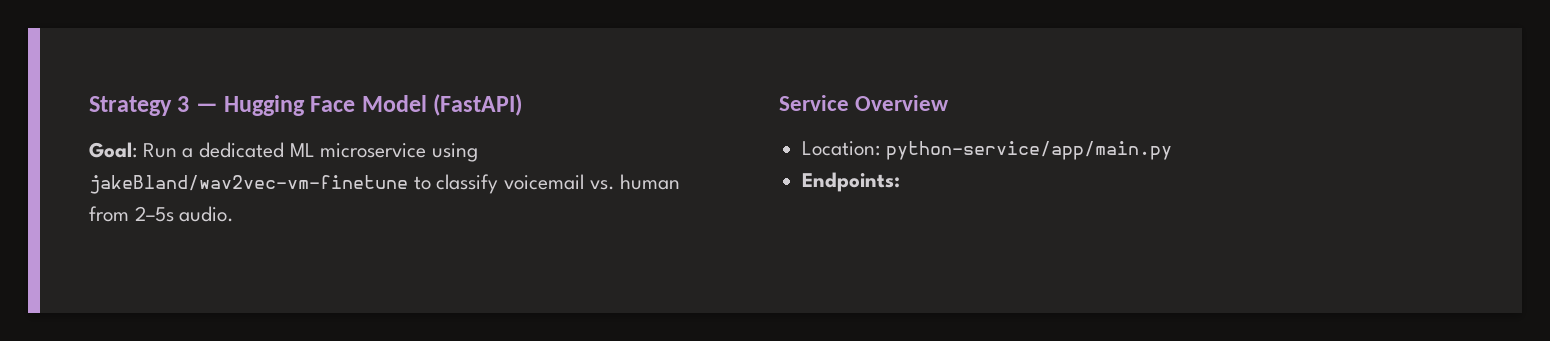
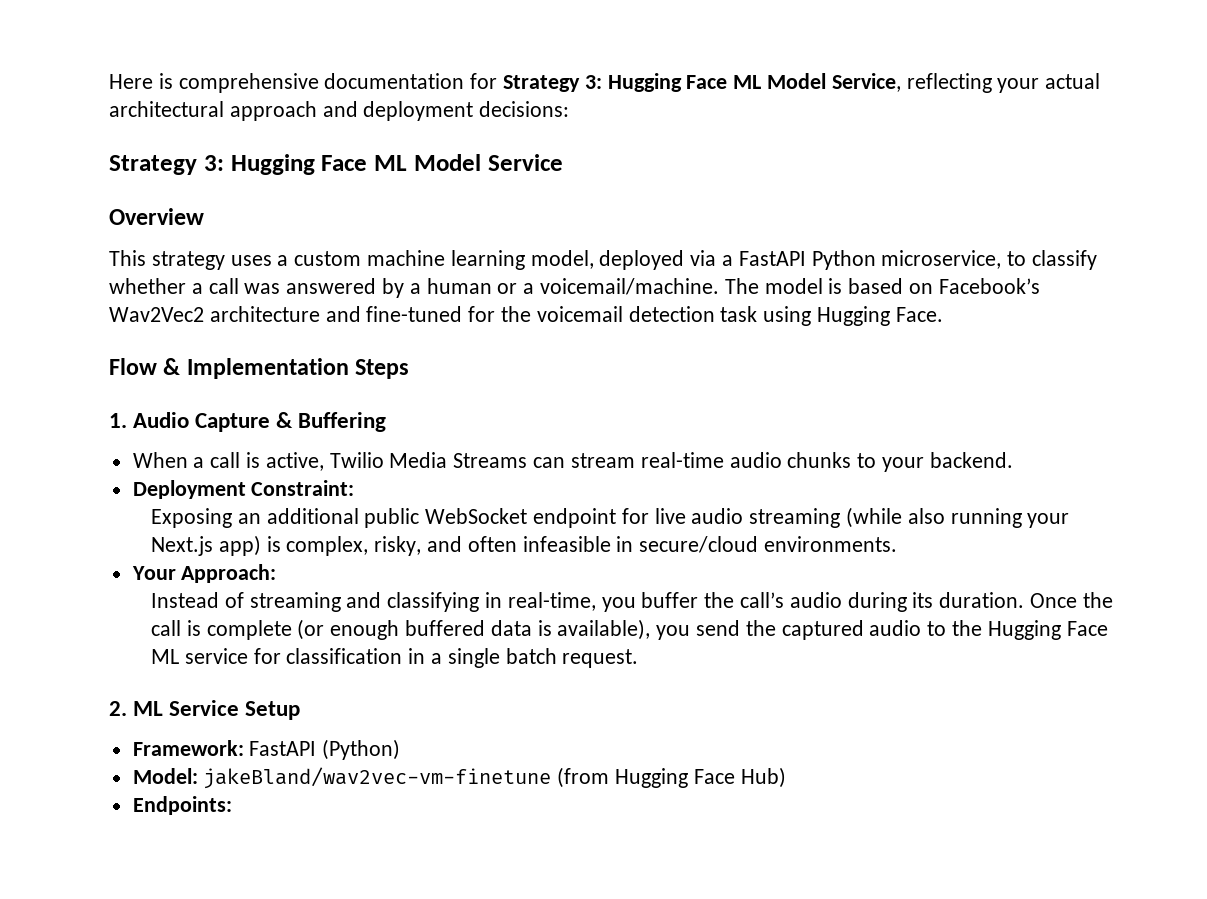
- Strategy 3 — Hugging Face Model (FastAPI)
- Goal: Run a dedicated ML microservice using jakeBland/wav2vec-vm-finetune to classify voicemail vs. human from 2–5s audio.
- Service Overview
- Location: python-service/app/main.py
+ Here is comprehensive documentation for Strategy 3: Hugging Face ML Model Service, reflecting your actual architectural approach and deployment decisions:
+ Strategy 3: Hugging Face ML Model Service
+ Overview
+ This strategy uses a custom machine learning model, deployed via a FastAPI Python microservice, to classify whether a call was answered by a human or a voicemail/machine. The model is based on Facebook’s Wav2Vec2 architecture and fine-tuned for the voicemail detection task using Hugging Face.
+ Flow & Implementation Steps
+ 1. Audio Capture & Buffering
+ When a call is active, Twilio Media Streams can stream real-time audio chunks to your backend.
+ Deployment Constraint:
+ Exposing an additional public WebSocket endpoint for live audio streaming (while also running your Next.js app) is complex, risky, and often infeasible in secure/cloud environments.
+ Your Approach:
+ Instead of streaming and classifying in real-time, you buffer the call’s audio during its duration. Once the call is complete (or enough buffered data is available), you send the captured audio to the Hugging Face ML service for classification in a single batch request.
+ 2. ML Service Setup
+ Framework: FastAPI (Python)
+ Model: jakeBland/wav2vec-vm-finetune (from Hugging Face Hub)

